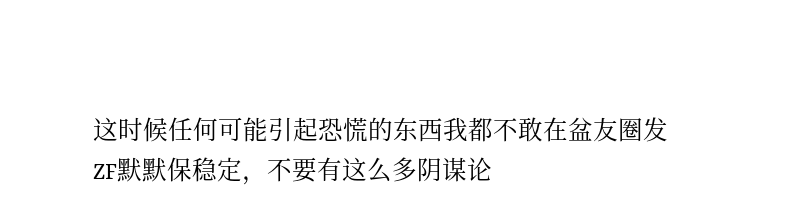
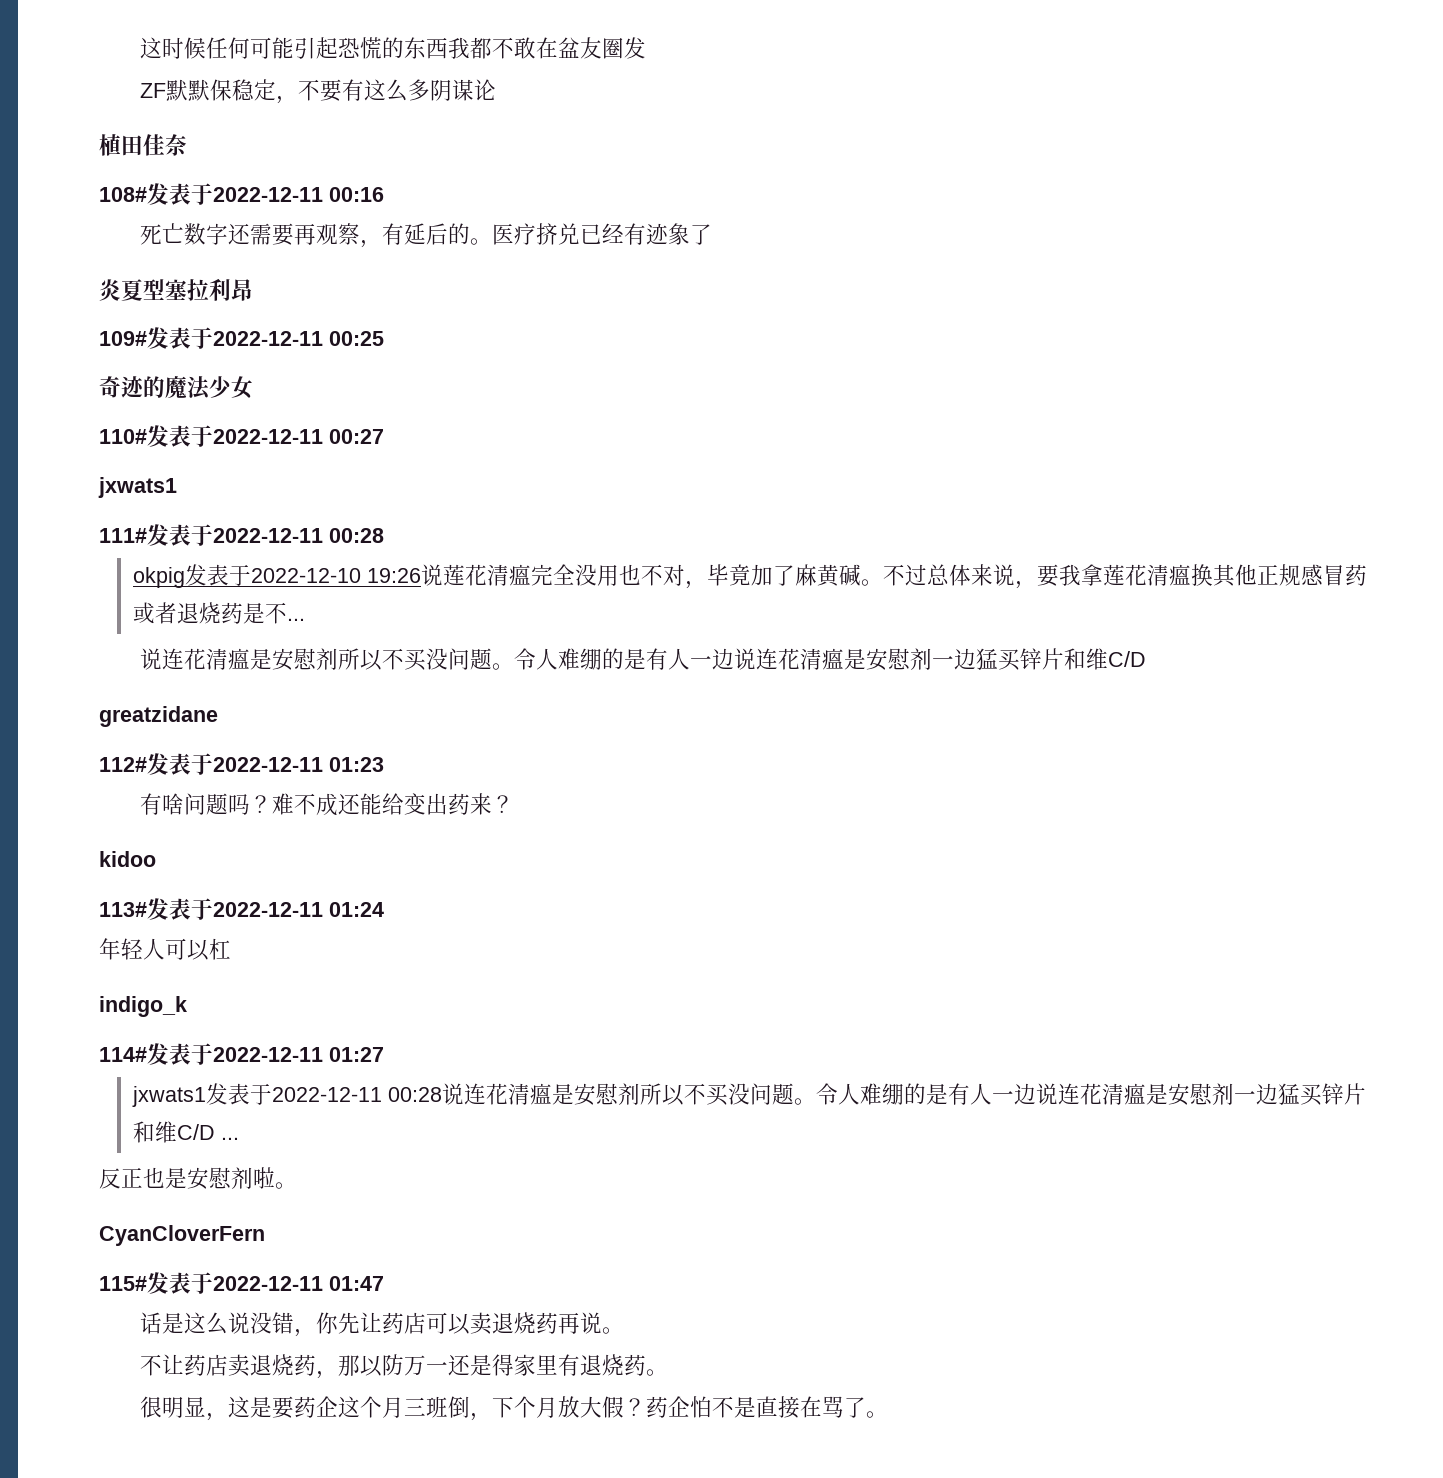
+ 植田佳奈
+ 108#发表于2022-12-11 00:16
+ 死亡数字还需要再观察，有延后的。医疗挤兑已经有迹象了
+ 炎夏型塞拉利昂
+ 109#发表于2022-12-11 00:25
+ 奇迹的魔法少女
+ 110#发表于2022-12-11 00:27
+ jxwats1
+ 111#发表于2022-12-11 00:28
+ okpig发表于2022-12-10 19:26说莲花清瘟完全没用也不对，毕竟加了麻黄碱。不过总体来说，要我拿莲花清瘟换其他正规感冒药或者退烧药是不...
+ 说连花清瘟是安慰剂所以不买没问题。令人难绷的是有人一边说连花清瘟是安慰剂一边猛买锌片和维C/D
+ greatzidane
+ 112#发表于2022-12-11 01:23
+ 有啥问题吗？难不成还能给变出药来？
+ kidoo
+ 113#发表于2022-12-11 01:24
+ 年轻人可以杠
+ indigo_k
+ 114#发表于2022-12-11 01:27
+ jxwats1发表于2022-12-11 00:28说连花清瘟是安慰剂所以不买没问题。令人难绷的是有人一边说连花清瘟是安慰剂一边猛买锌片和维C/D ...
+ 反正也是安慰剂啦。
+ CyanCloverFern
+ 115#发表于2022-12-11 01:47
+ 话是这么说没错，你先让药店可以卖退烧药再说。
+ 不让药店卖退烧药，那以防万一还是得家里有退烧药。
+ 很明显，这是要药企这个月三班倒，下个月放大假？药企怕不是直接在骂了。

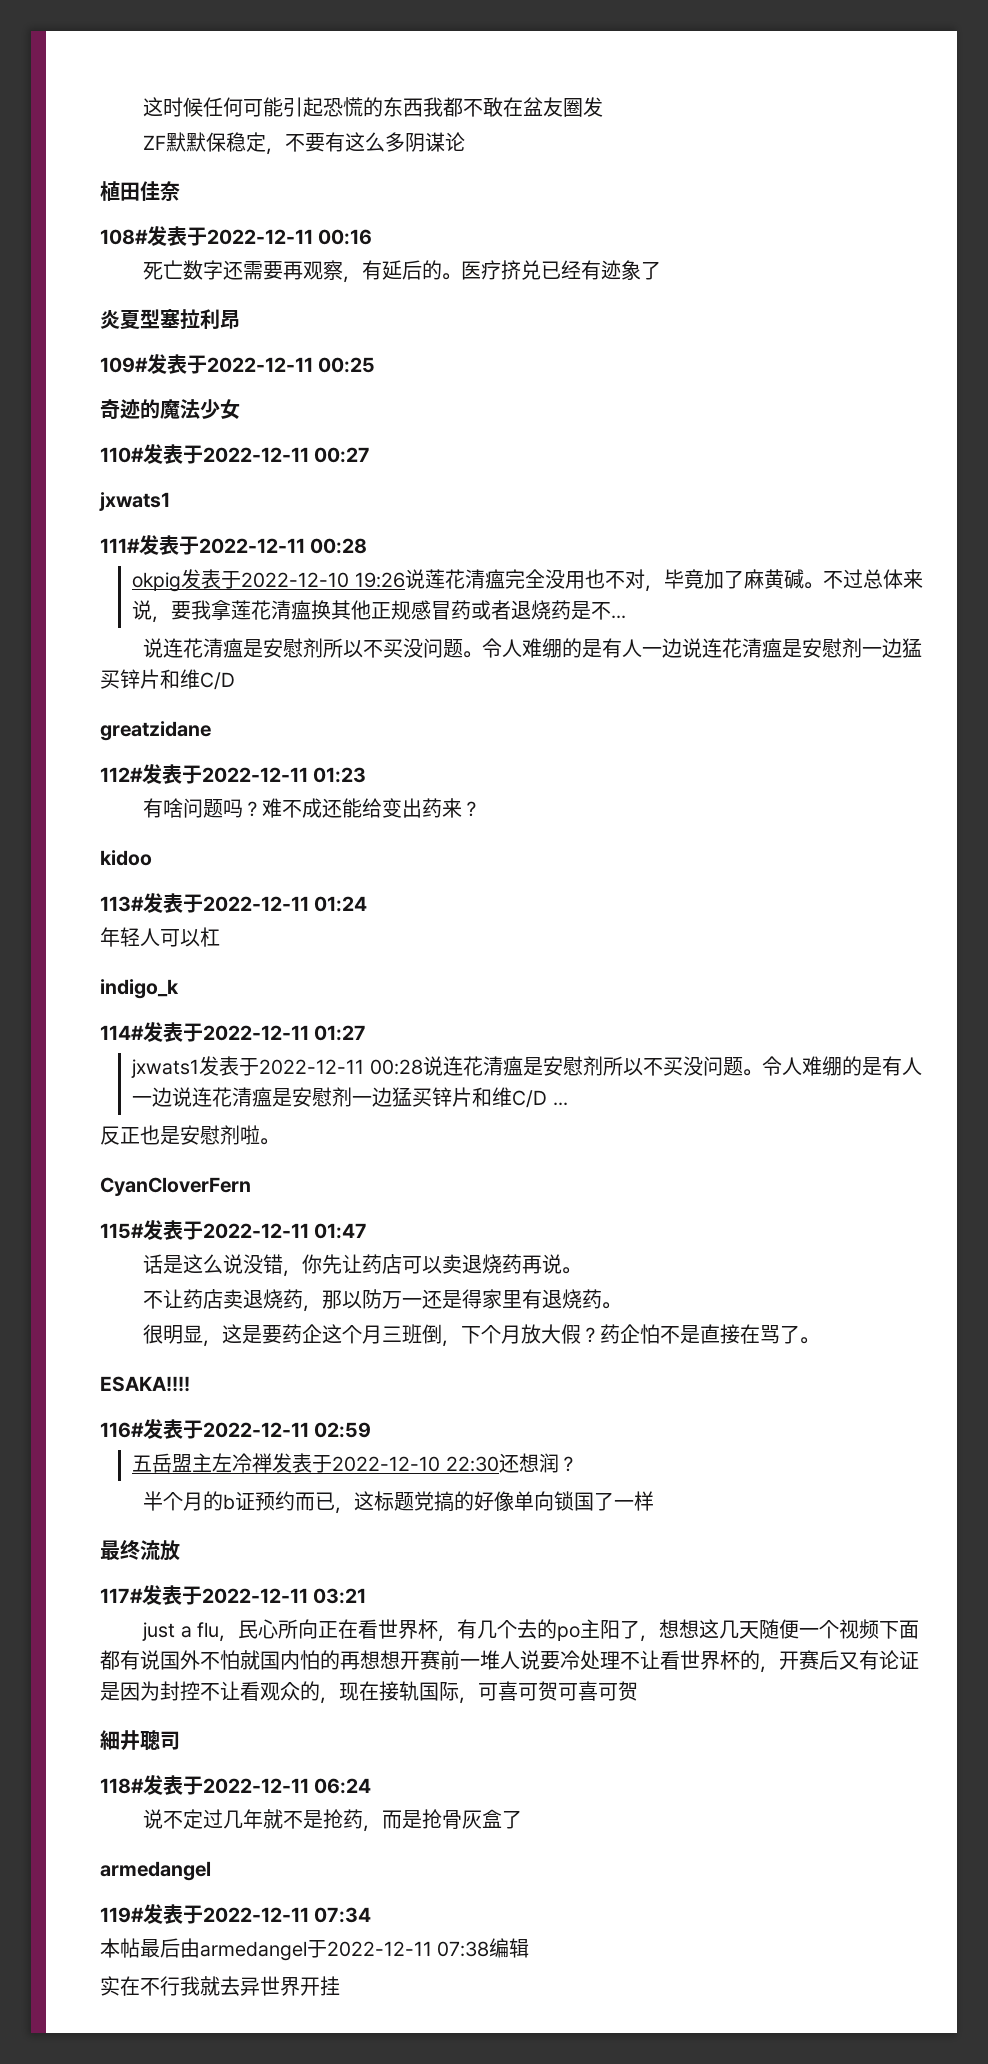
+ ESAKA!!!!
+ 116#发表于2022-12-11 02:59
+ 五岳盟主左冷禅发表于2022-12-10 22:30还想润？
+ 半个月的b证预约而已，这标题党搞的好像单向锁国了一样
+ 最终流放
+ 117#发表于2022-12-11 03:21
+ just a flu，民心所向正在看世界杯，有几个去的po主阳了，想想这几天随便一个视频下面都有说国外不怕就国内怕的再想想开赛前一堆人说要冷处理不让看世界杯的，开赛后又有论证是因为封控不让看观众的，现在接轨国际，可喜可贺可喜可贺
+ 細井聰司
+ 118#发表于2022-12-11 06:24
+ 说不定过几年就不是抢药，而是抢骨灰盒了
+ armedangel
+ 119#发表于2022-12-11 07:34
+ 本帖最后由armedangel于2022-12-11 07:38编辑
+ 实在不行我就去异世界开挂

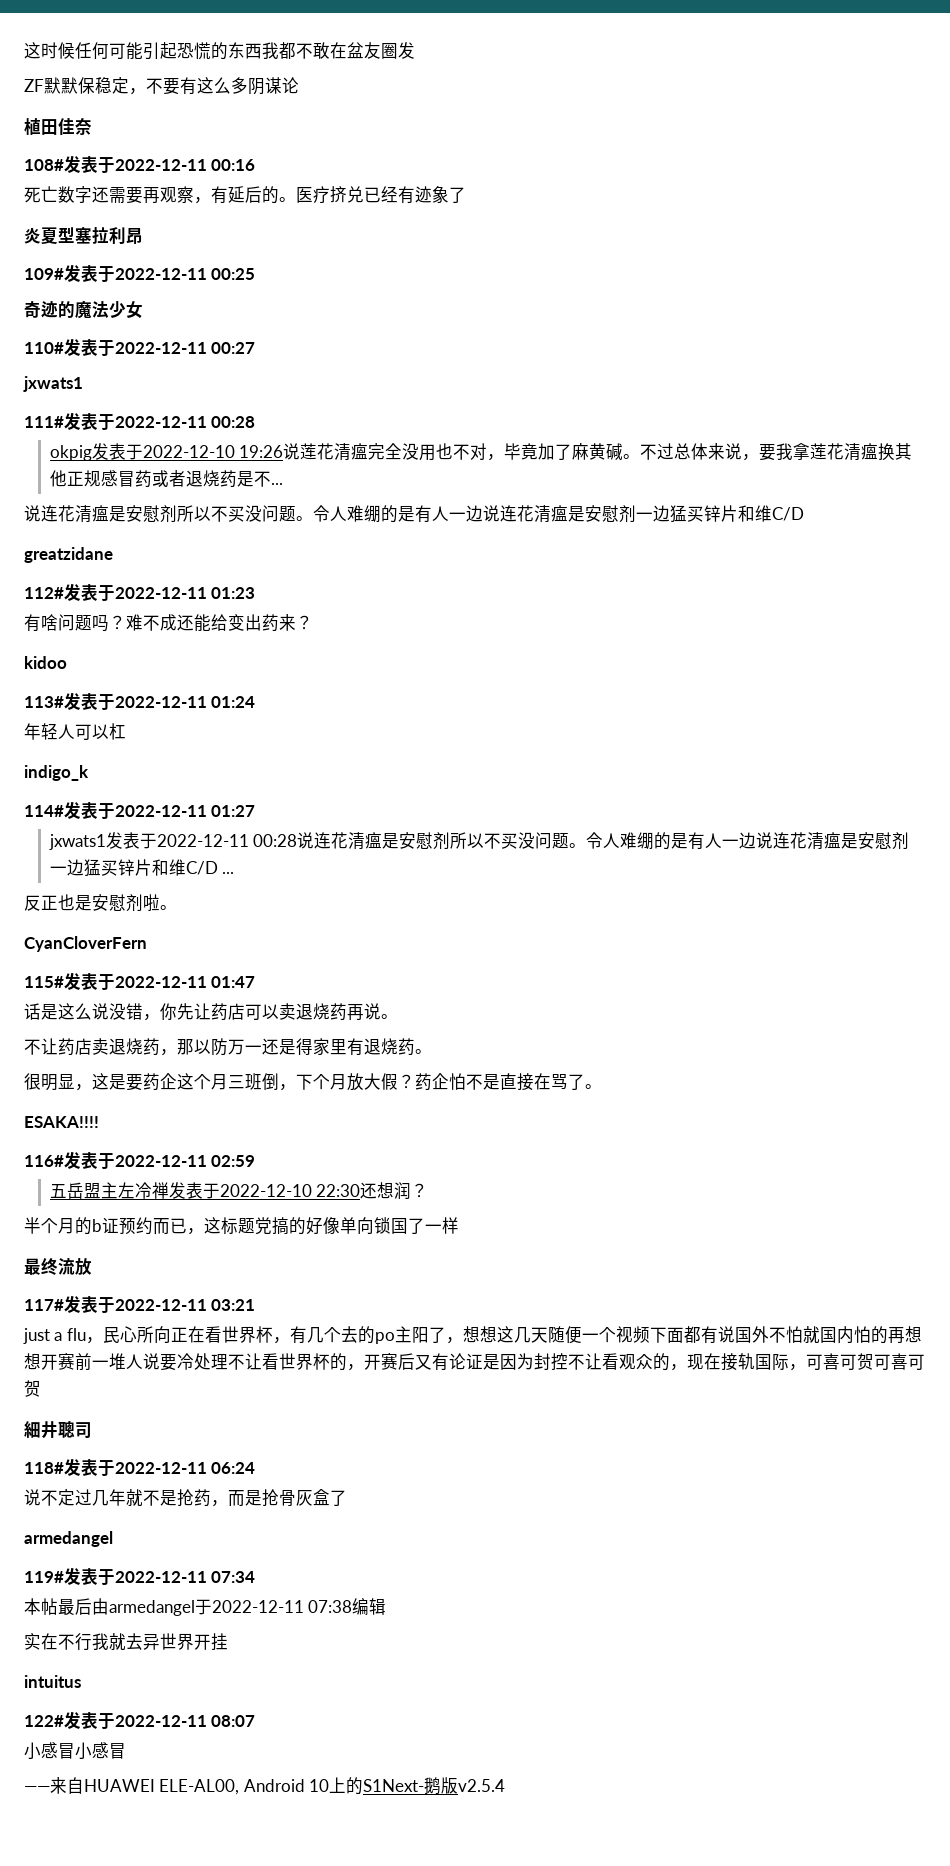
+ intuitus
+ 122#发表于2022-12-11 08:07
+ 小感冒小感冒
+ ——来自HUAWEI ELE-AL00, Android 10上的S1Next-鹅版v2.5.4

